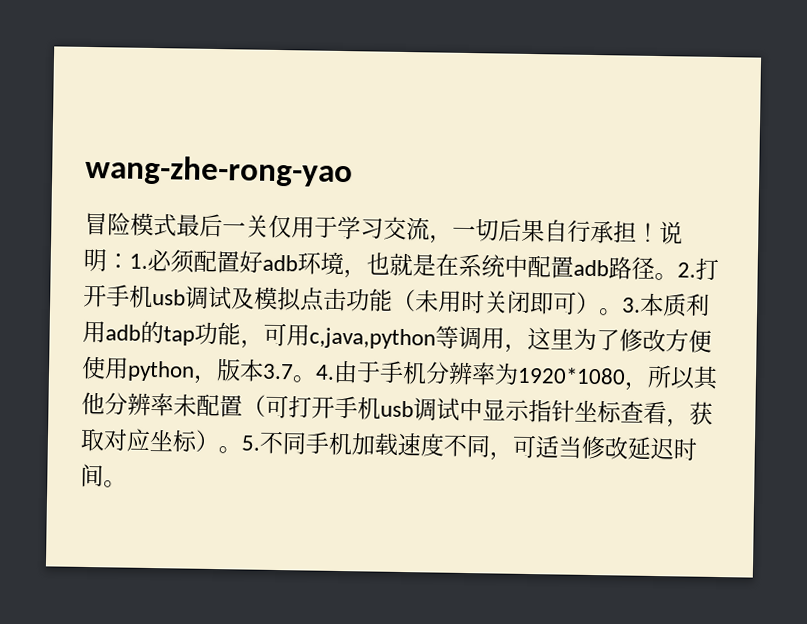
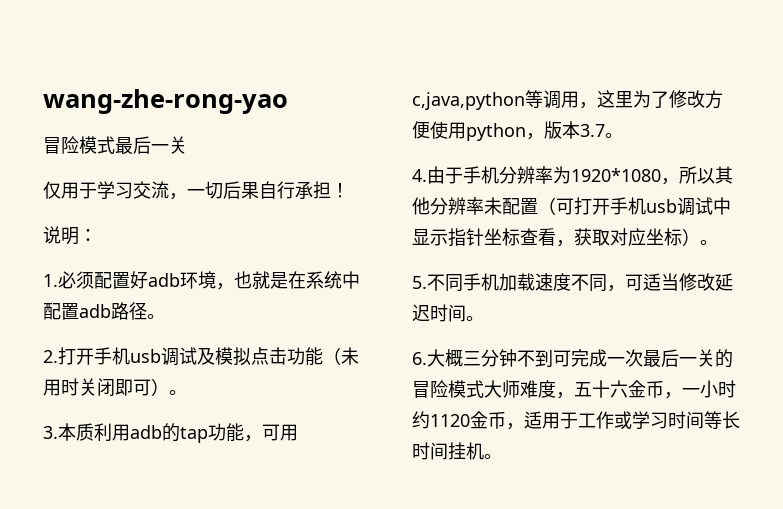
- 冒险模式最后一关仅用于学习交流，一切后果自行承担！说明：1.必须配置好adb环境，也就是在系统中配置adb路径。2.打开手机usb调试及模拟点击功能（未用时关闭即可）。3.本质利用adb的tap功能，可用c,java,python等调用，这里为了修改方便使用python，版本3.7。4.由于手机分辨率为1920*1080，所以其他分辨率未配置（可打开手机usb调试中显示指针坐标查看，获取对应坐标）。5.不同手机加载速度不同，可适当修改延迟时间。
+ 冒险模式最后一关
+ 仅用于学习交流，一切后果自行承担！
+ 说明：
+ 1.必须配置好adb环境，也就是在系统中配置adb路径。
+ 2.打开手机usb调试及模拟点击功能（未用时关闭即可）。
+ 3.本质利用adb的tap功能，可用c,java,python等调用，这里为了修改方便使用python，版本3.7。
+ 4.由于手机分辨率为1920*1080，所以其他分辨率未配置（可打开手机usb调试中显示指针坐标查看，获取对应坐标）。
+ 5.不同手机加载速度不同，可适当修改延迟时间。
+ 6.大概三分钟不到可完成一次最后一关的冒险模式大师难度，五十六金币，一小时约1120金币，适用于工作或学习时间等长时间挂机。

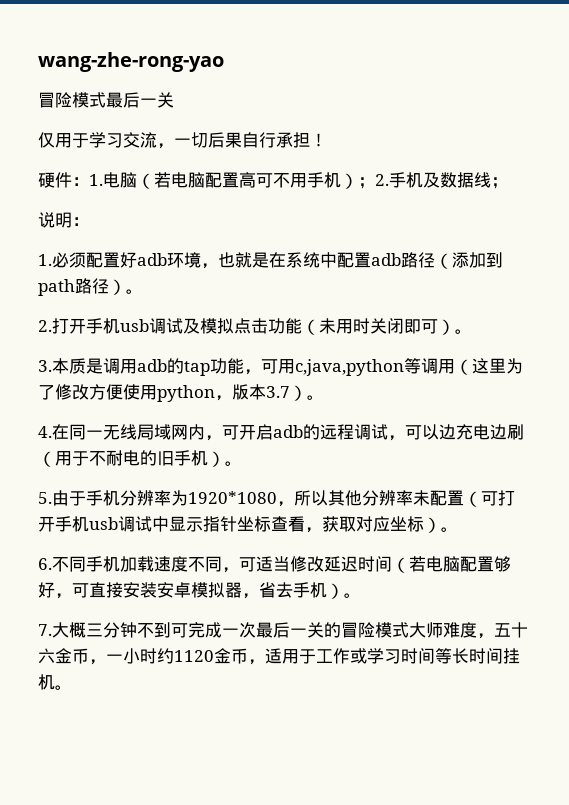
+ 硬件：1.电脑（若电脑配置高可不用手机）；2.手机及数据线；
- 1.必须配置好adb环境，也就是在系统中配置adb路径。
+ 1.必须配置好adb环境，也就是在系统中配置adb路径（添加到path路径）。
- 3.本质利用adb的tap功能，可用c,java,python等调用，这里为了修改方便使用python，版本3.7。
+ 3.本质是调用adb的tap功能，可用c,java,python等调用（这里为了修改方便使用python，版本3.7）。
- 4.由于手机分辨率为1920*1080，所以其他分辨率未配置（可打开手机usb调试中显示指针坐标查看，获取对应坐标）。
+ 4.在同一无线局域网内，可开启adb的远程调试，可以边充电边刷（用于不耐电的旧手机）。
+ 5.由于手机分辨率为1920*1080，所以其他分辨率未配置（可打开手机usb调试中显示指针坐标查看，获取对应坐标）。
- 5.不同手机加载速度不同，可适当修改延迟时间。
- 6.大概三分钟不到可完成一次最后一关的冒险模式大师难度，五十六金币，一小时约1120金币，适用于工作或学习时间等长时间挂机。
+ 6.不同手机加载速度不同，可适当修改延迟时间（若电脑配置够好，可直接安装安卓模拟器，省去手机）。
+ 7.大概三分钟不到可完成一次最后一关的冒险模式大师难度，五十六金币，一小时约1120金币，适用于工作或学习时间等长时间挂机。

